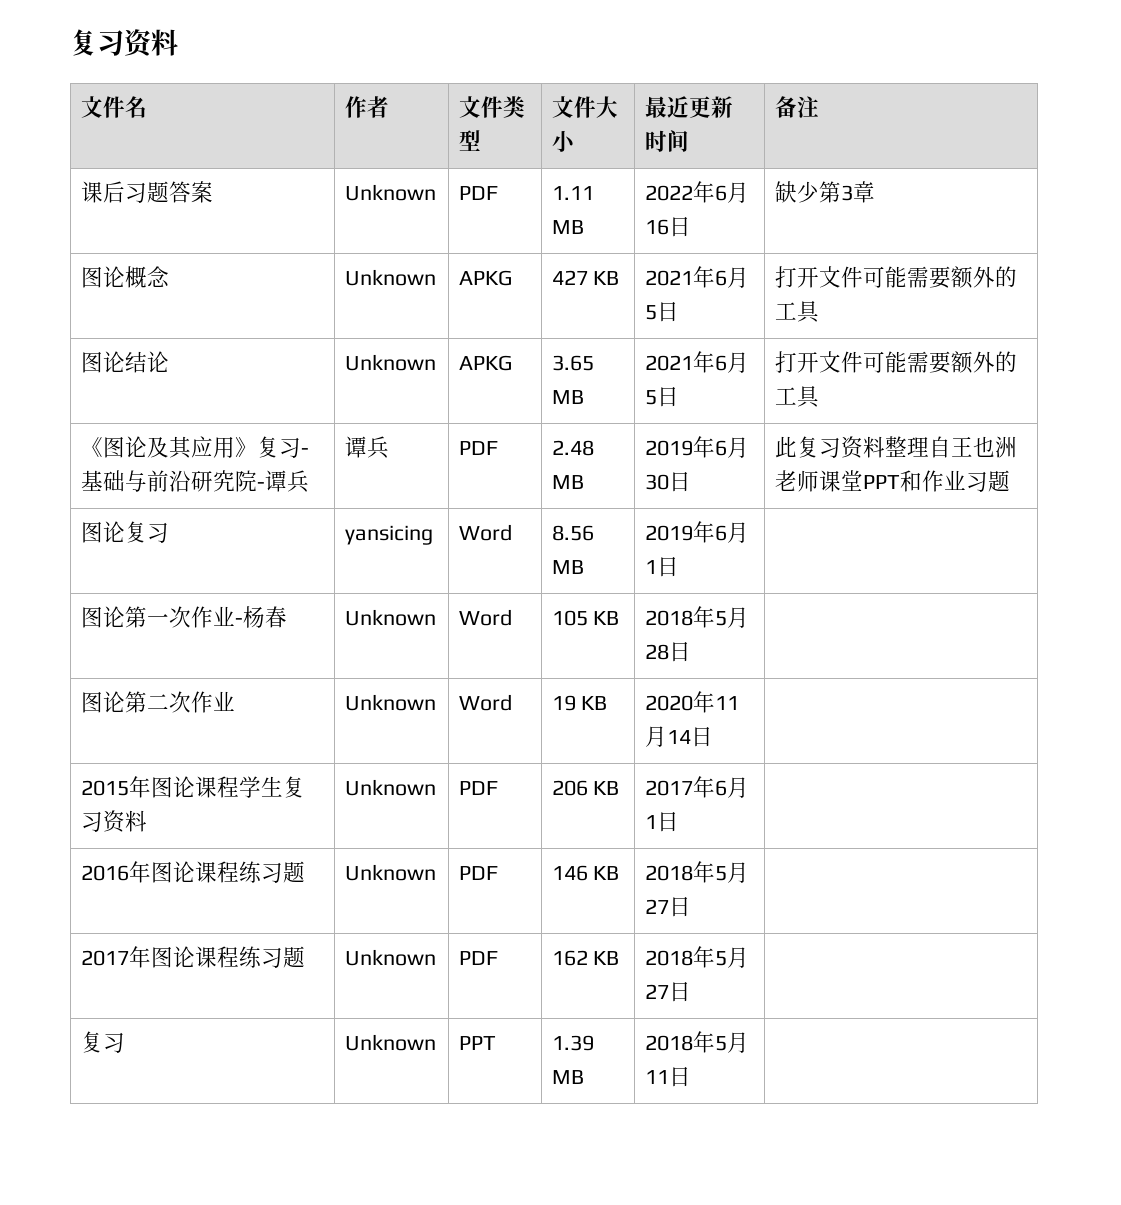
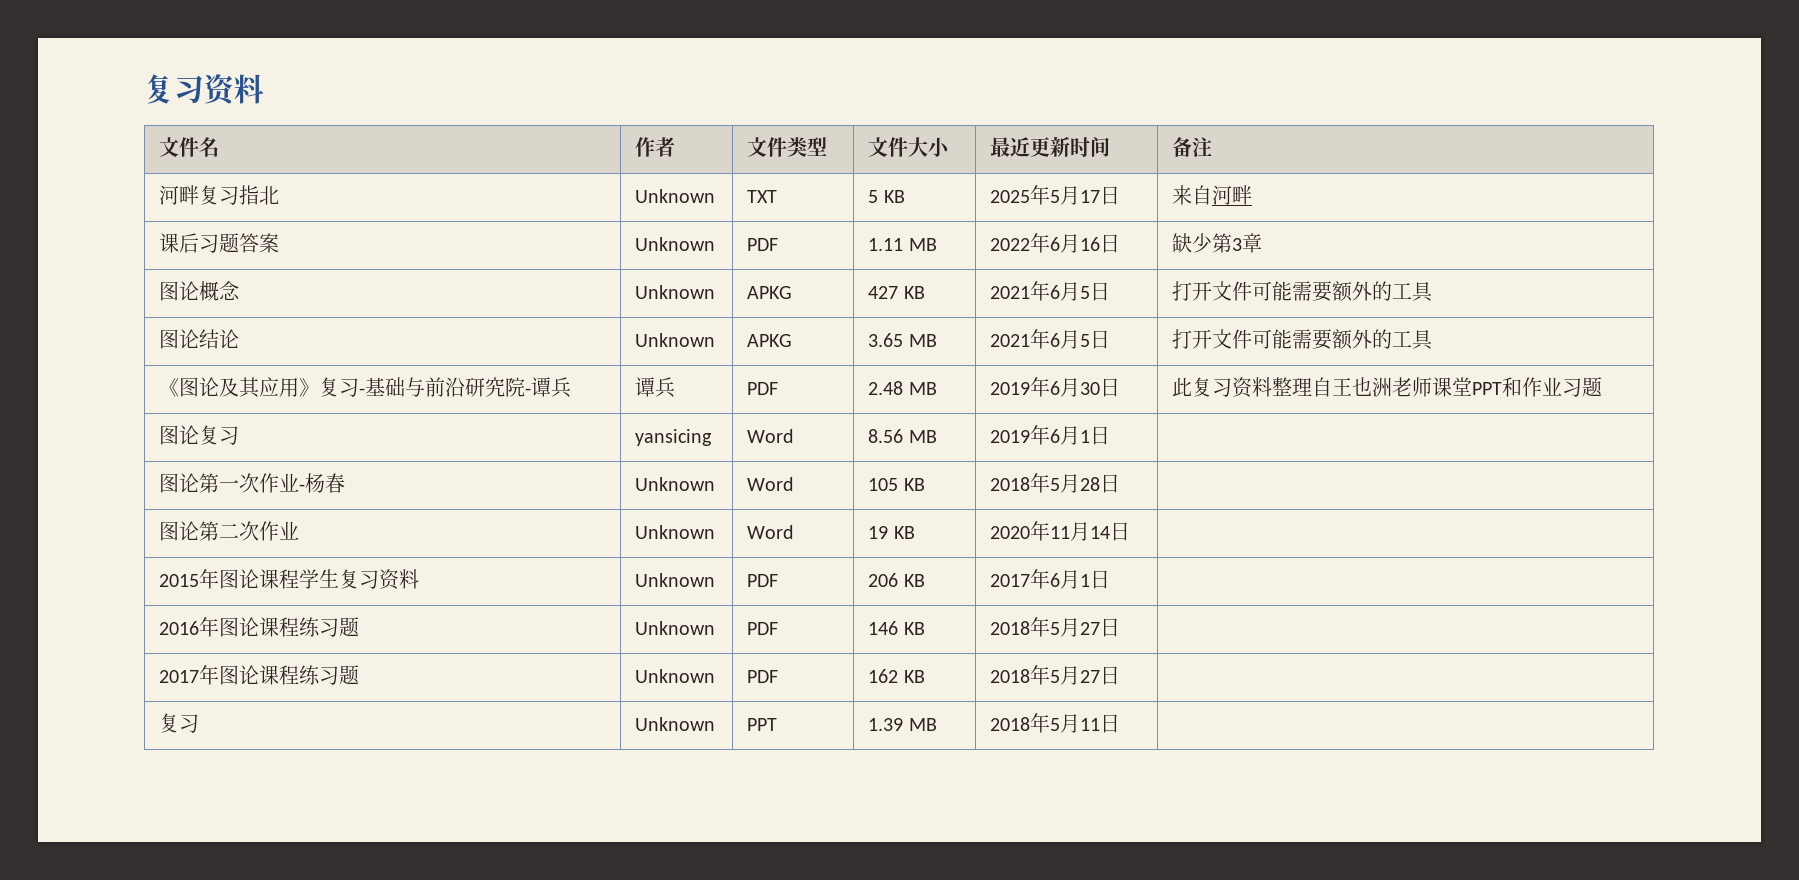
+ 河畔复习指北 | Unknown | TXT | 5 KB | 2025年5月17日 | 来自河畔

